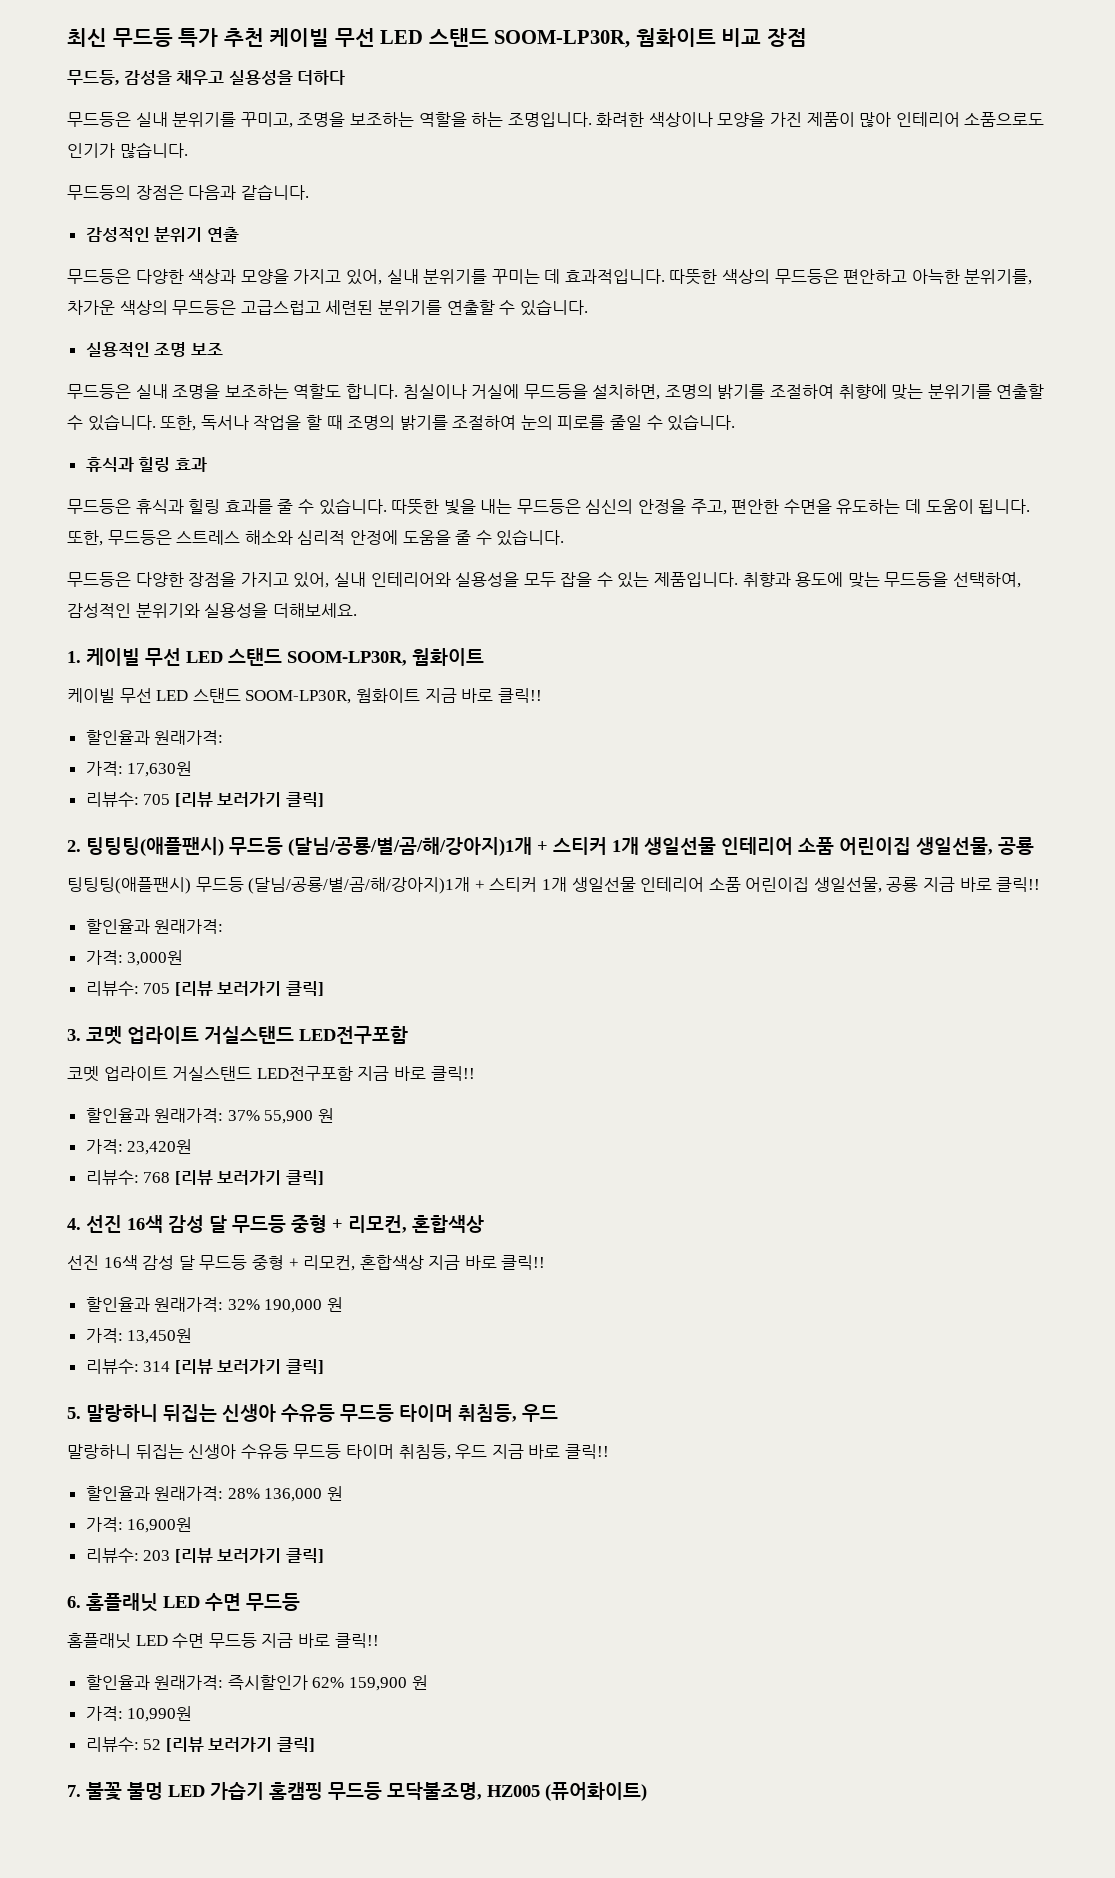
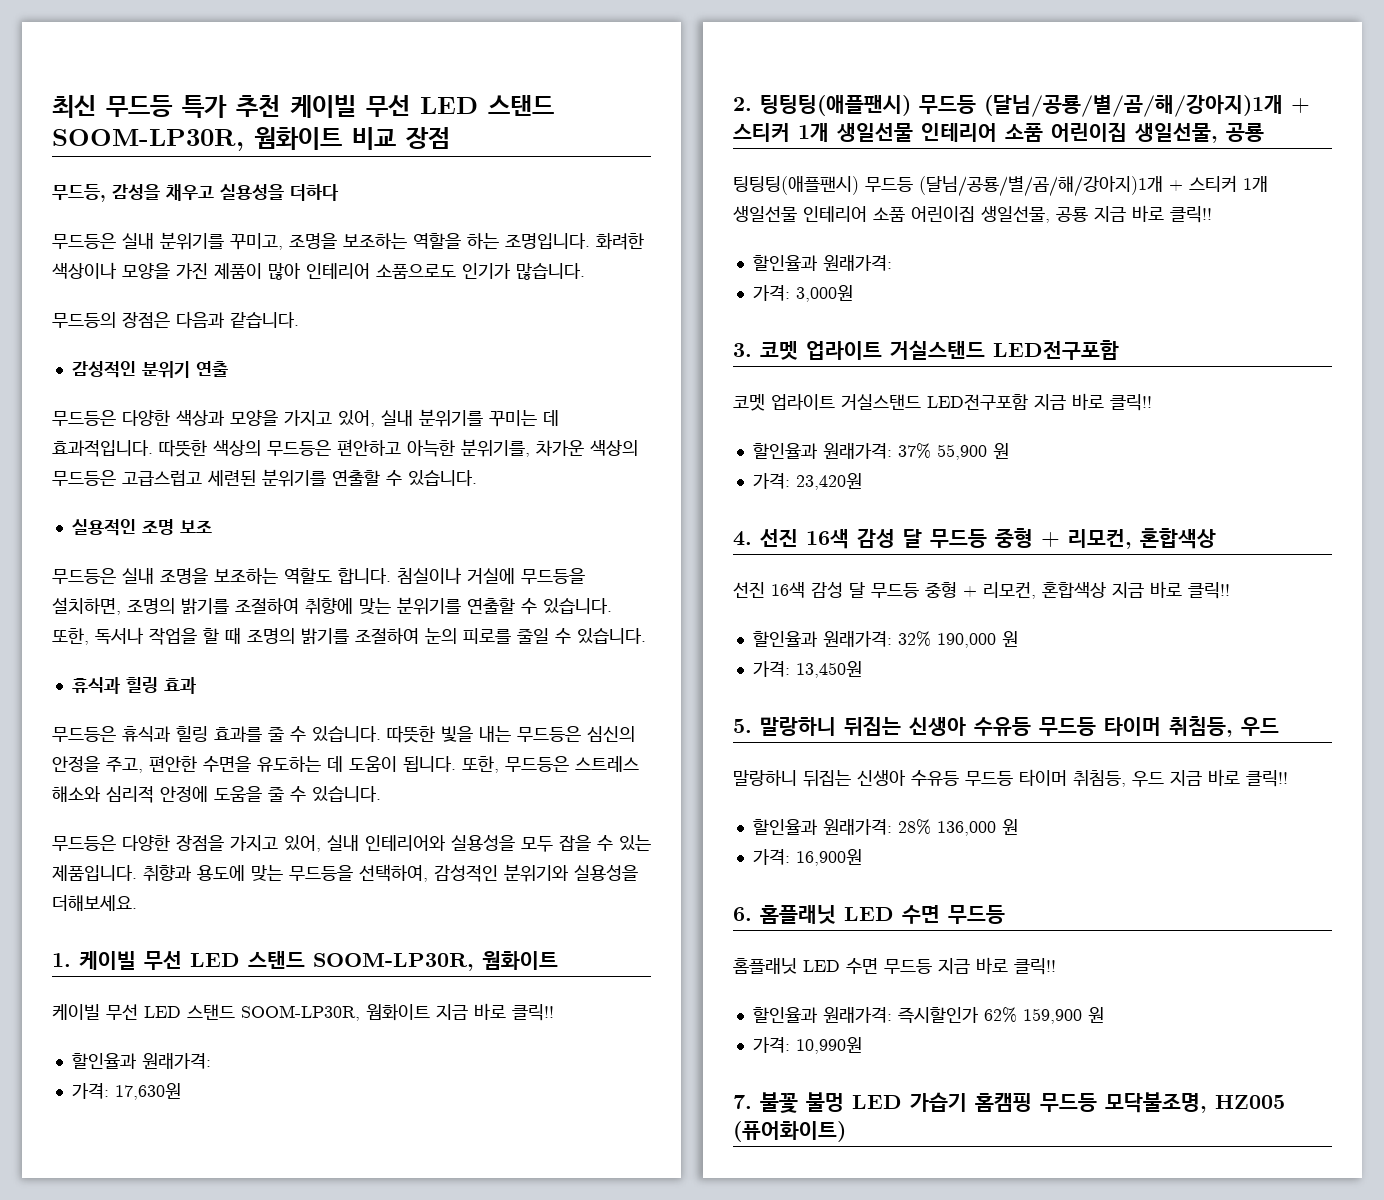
  가격: 17,630원
- 리뷰수: 705 [리뷰 보러가기 클릭]
  가격: 3,000원
- 리뷰수: 705 [리뷰 보러가기 클릭]
- 리뷰수: 768 [리뷰 보러가기 클릭]
- 리뷰수: 314 [리뷰 보러가기 클릭]
- 리뷰수: 203 [리뷰 보러가기 클릭]
- 리뷰수: 52 [리뷰 보러가기 클릭]

